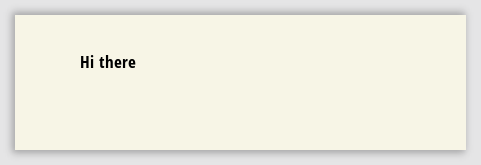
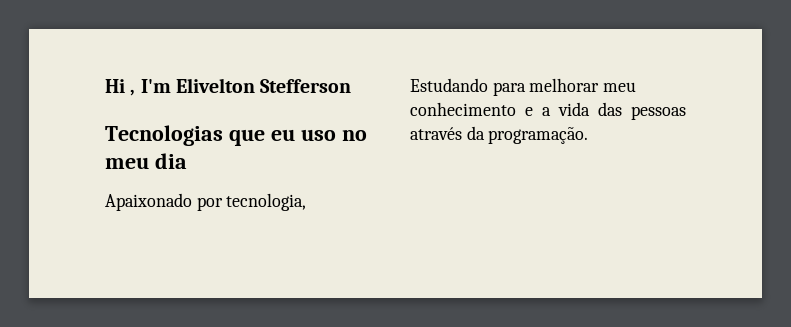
- Hi there
+ Hi , I'm Elivelton Stefferson
+ Tecnologias que eu uso no meu dia
+ Apaixonado por tecnologia, Estudando para melhorar meu conhecimento e a vida das pessoas através da programação.

